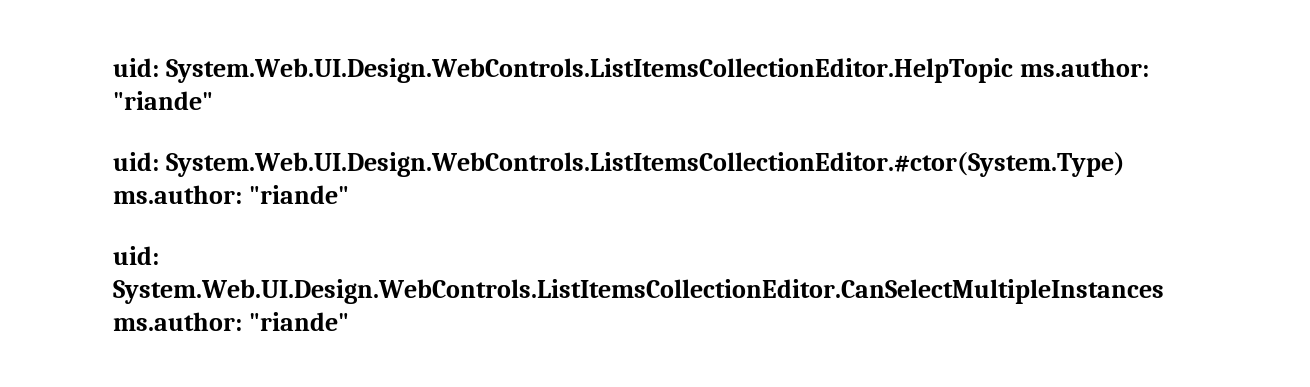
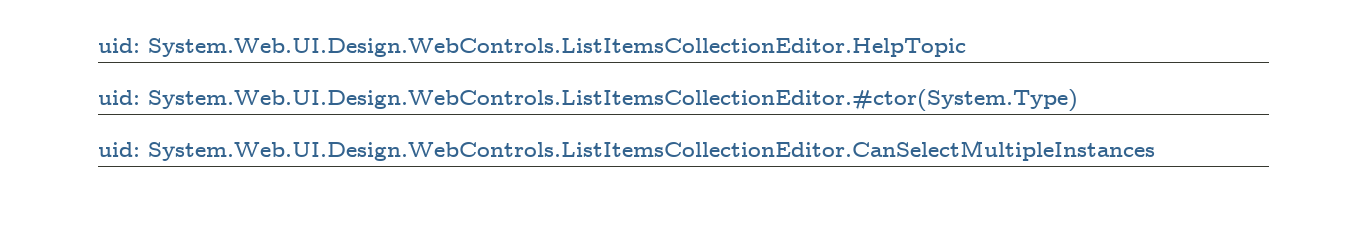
- uid: System.Web.UI.Design.WebControls.ListItemsCollectionEditor.HelpTopic ms.author: "riande"
+ uid: System.Web.UI.Design.WebControls.ListItemsCollectionEditor.HelpTopic
- uid: System.Web.UI.Design.WebControls.ListItemsCollectionEditor.#ctor(System.Type) ms.author: "riande"
+ uid: System.Web.UI.Design.WebControls.ListItemsCollectionEditor.#ctor(System.Type)
- uid: System.Web.UI.Design.WebControls.ListItemsCollectionEditor.CanSelectMultipleInstances ms.author: "riande"
+ uid: System.Web.UI.Design.WebControls.ListItemsCollectionEditor.CanSelectMultipleInstances

